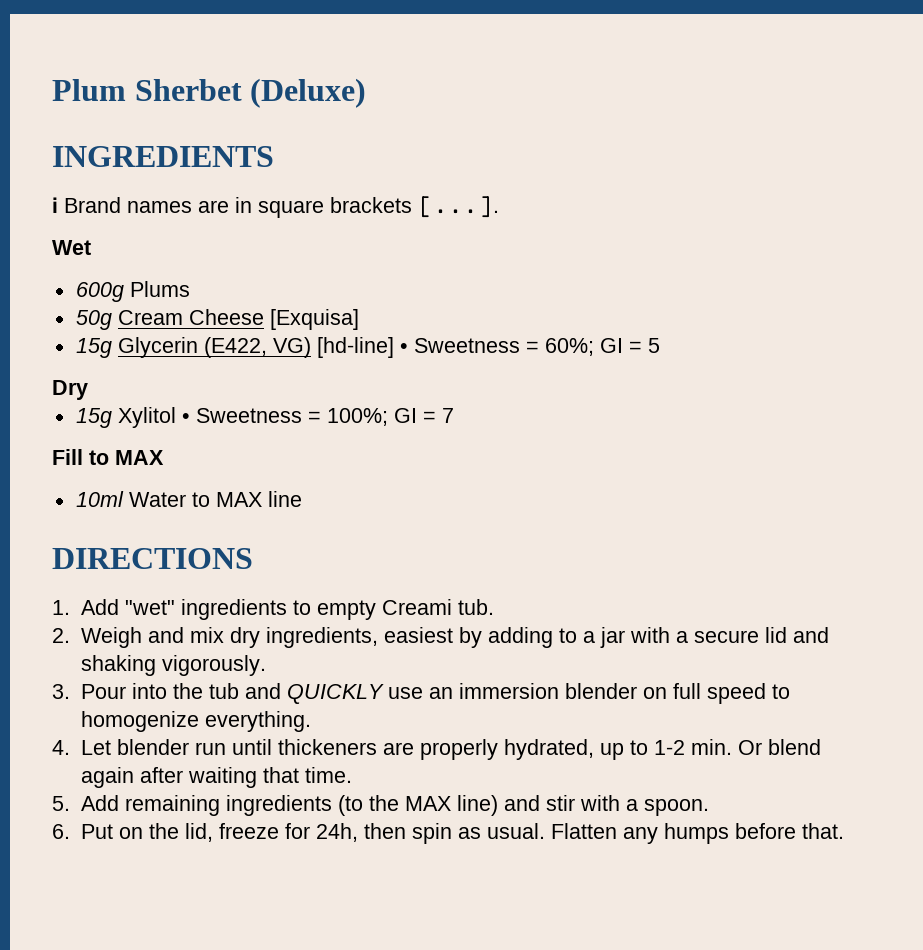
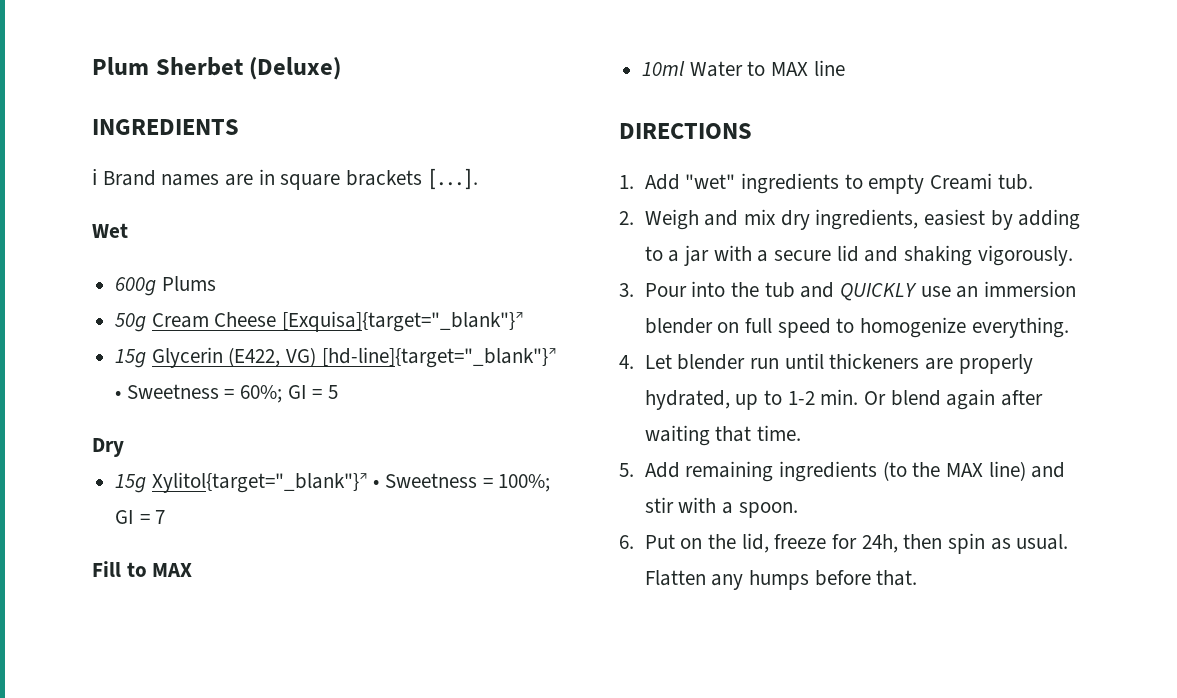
- 50g Cream Cheese [Exquisa]
+ 50g Cream Cheese [Exquisa]{target="_blank"}↗
- 15g Glycerin (E422, VG) [hd-line] • Sweetness = 60%; GI = 5
+ 15g Glycerin (E422, VG) [hd-line]{target="_blank"}↗ • Sweetness = 60%; GI = 5
- 15g Xylitol • Sweetness = 100%; GI = 7
+ 15g Xylitol{target="_blank"}↗ • Sweetness = 100%; GI = 7

